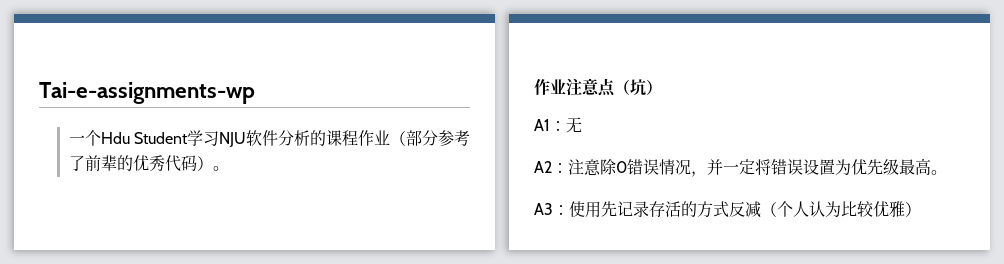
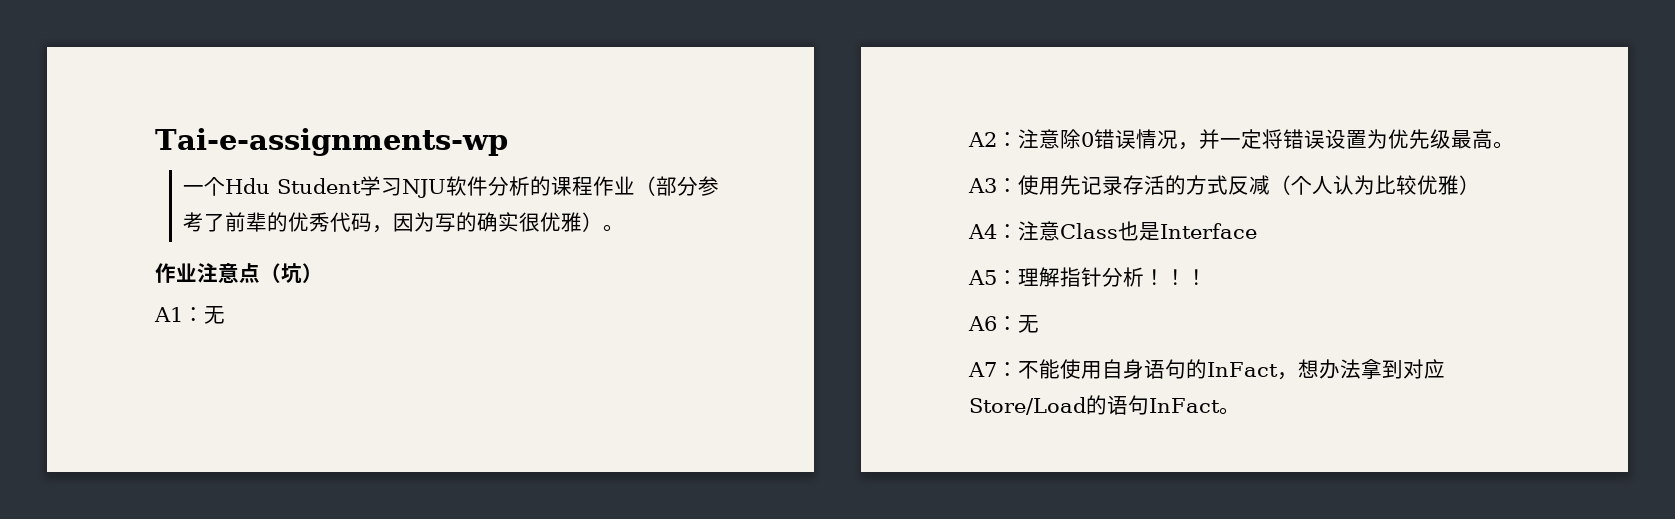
- 一个Hdu Student学习NJU软件分析的课程作业（部分参考了前辈的优秀代码）。
+ 一个Hdu Student学习NJU软件分析的课程作业（部分参考了前辈的优秀代码，因为写的确实很优雅）。
+ A4：注意Class也是Interface
+ A5：理解指针分析！！！
+ A6：无
+ A7：不能使用自身语句的InFact，想办法拿到对应Store/Load的语句InFact。

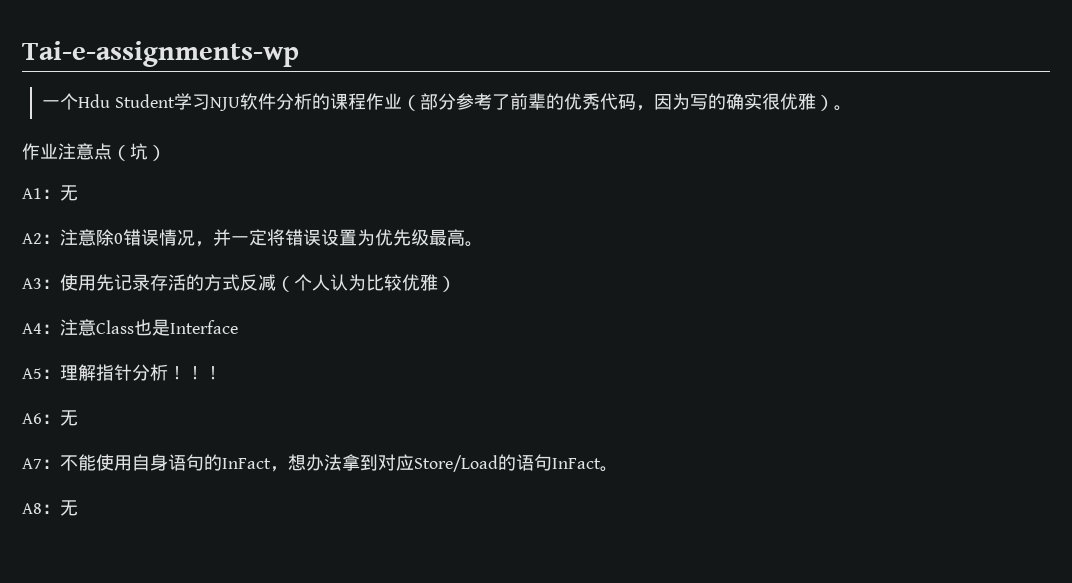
+ A8：无

